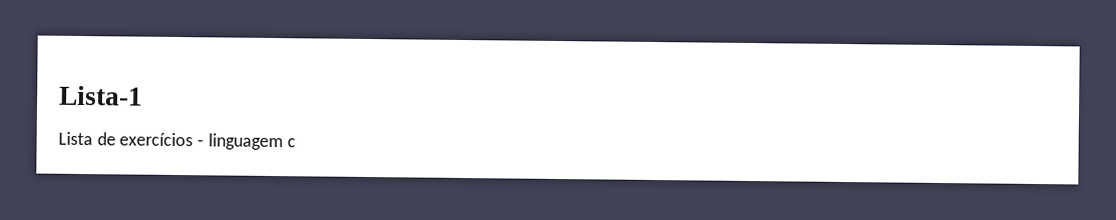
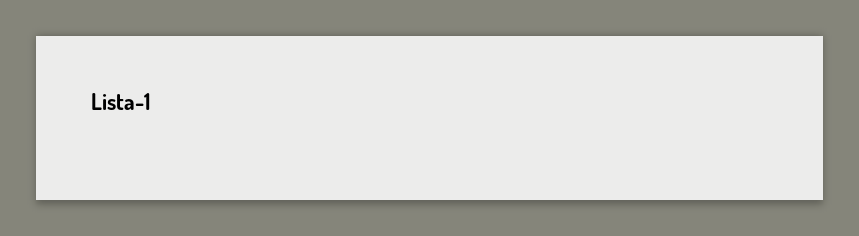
- Lista de exercícios - linguagem c

